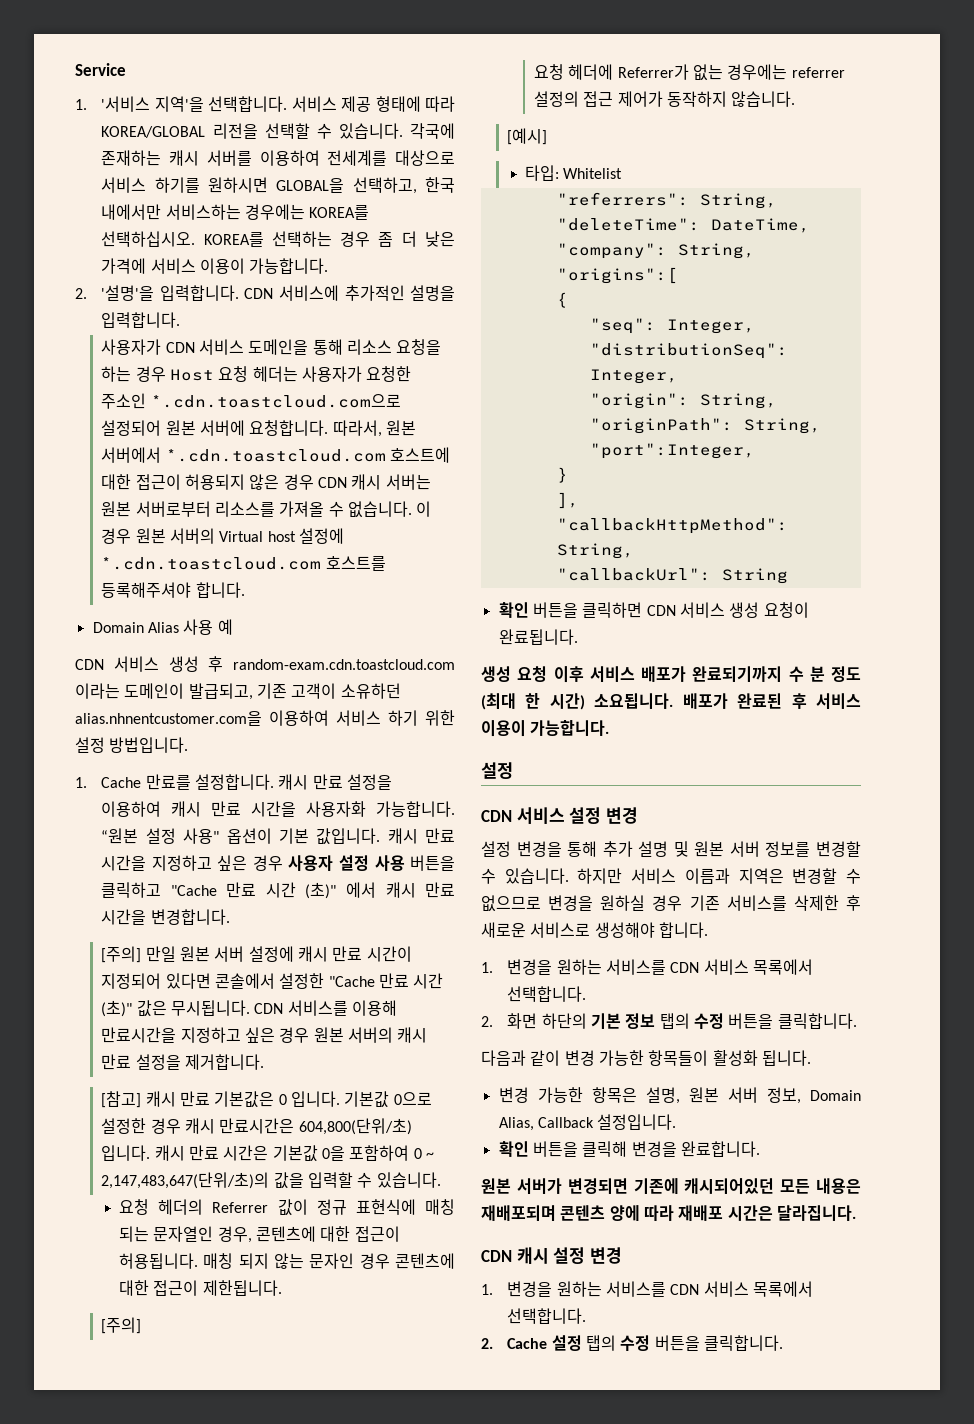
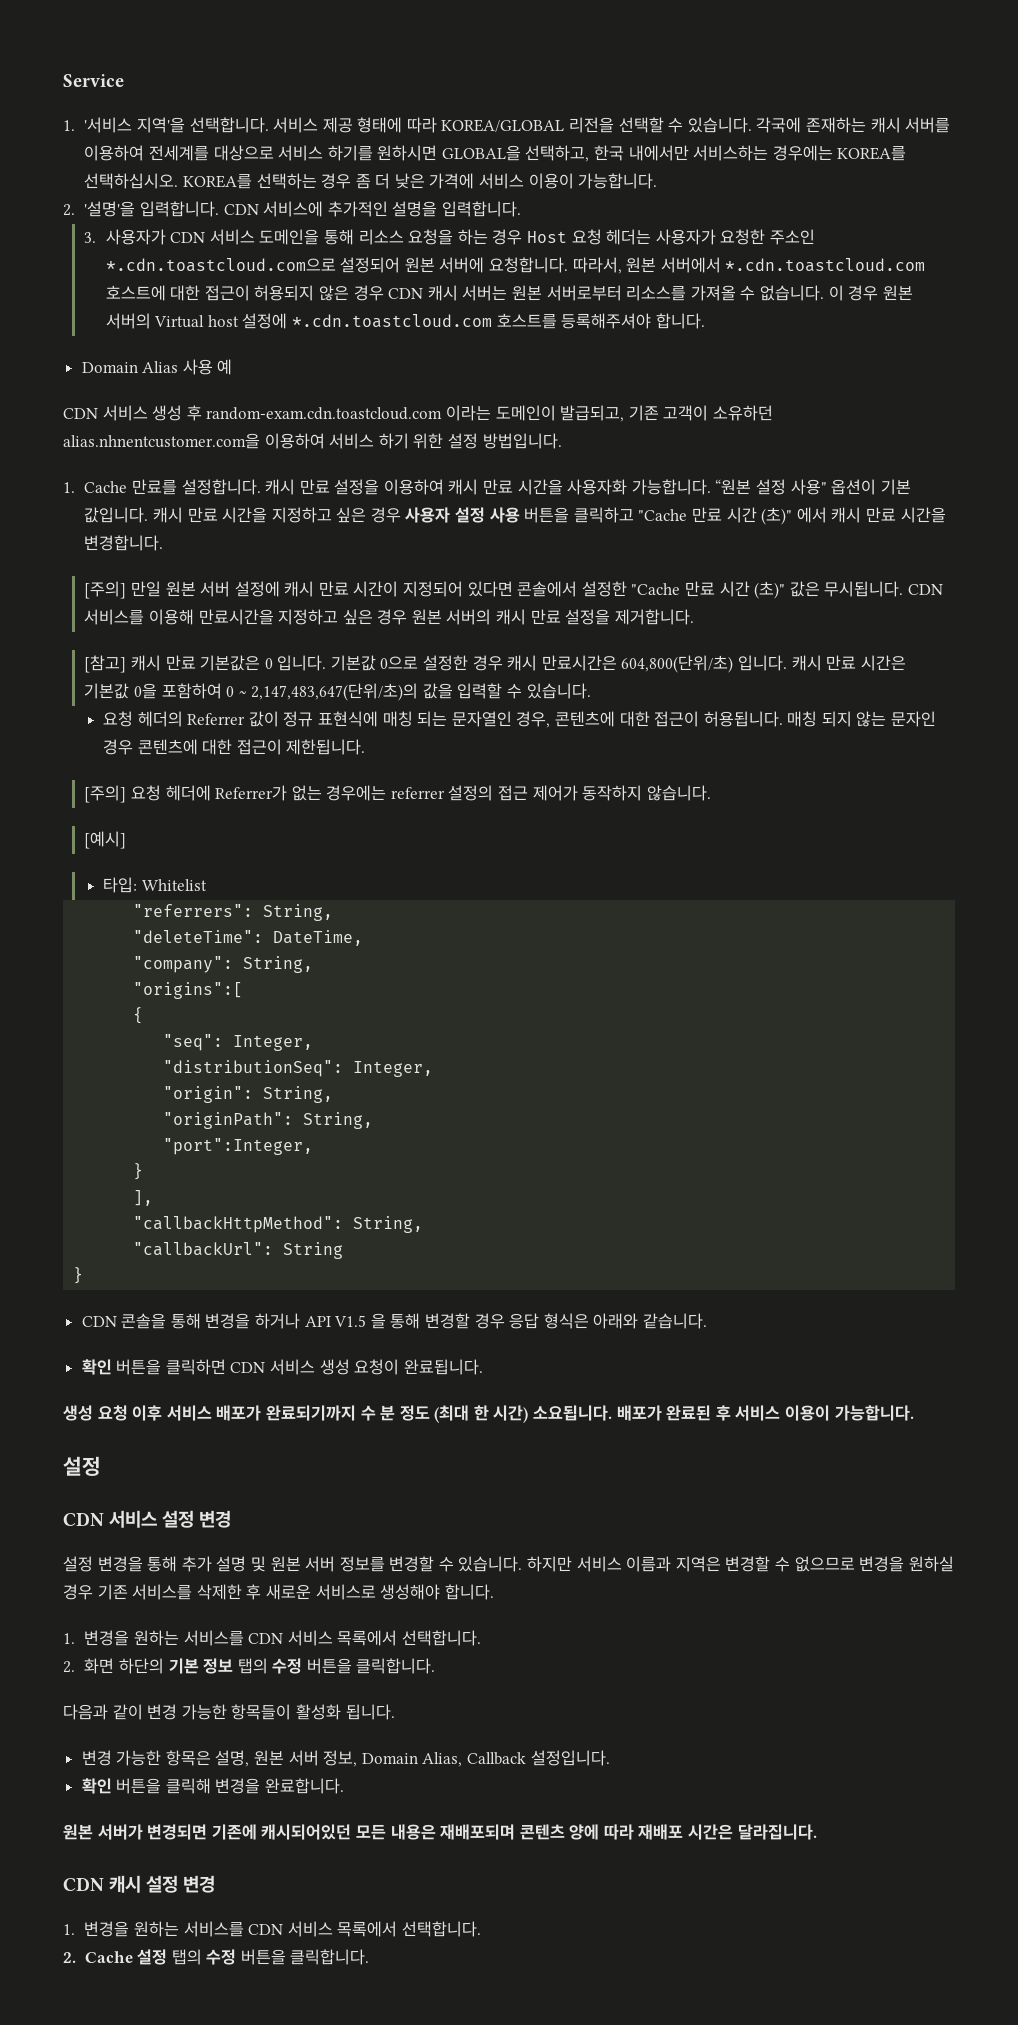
- 사용자가 CDN 서비스 도메인을 통해 리소스 요청을 하는 경우 Host 요청 헤더는 사용자가 요청한 주소인 *.cdn.toastcloud.com으로 설정되어 원본 서버에 요청합니다.
+ 3. 사용자가 CDN 서비스 도메인을 통해 리소스 요청을 하는 경우 Host 요청 헤더는 사용자가 요청한 주소인 *.cdn.toastcloud.com으로 설정되어 원본 서버에 요청합니다.
  매칭 되지 않는 문자인 경우 콘텐츠에 대한 접근이 제한됩니다.
- [주의]
- 요청 헤더에 Referrer가 없는 경우에는 referrer 설정의 접근 제어가 동작하지 않습니다.
+ [주의] 요청 헤더에 Referrer가 없는 경우에는 referrer 설정의 접근 제어가 동작하지 않습니다.
  "callbackUrl": String
+ }
+ CDN 콘솔을 통해 변경을 하거나 API V1.5 을 통해 변경할 경우 응답 형식은 아래와 같습니다.

